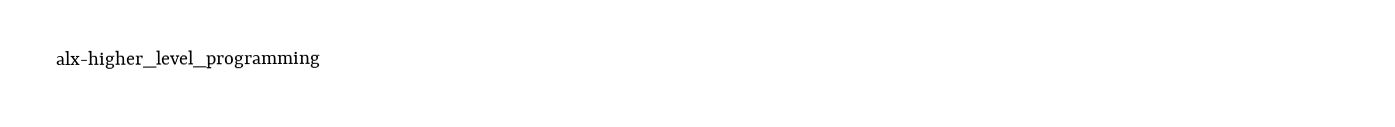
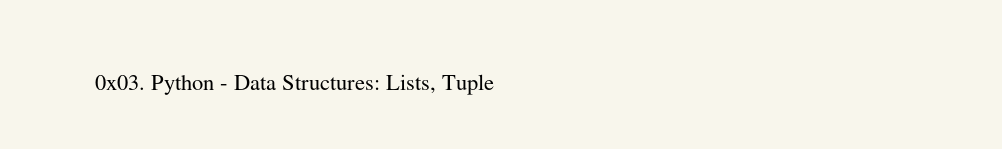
- alx-higher_level_programming
+ 0x03. Python - Data Structures: Lists, Tuple

